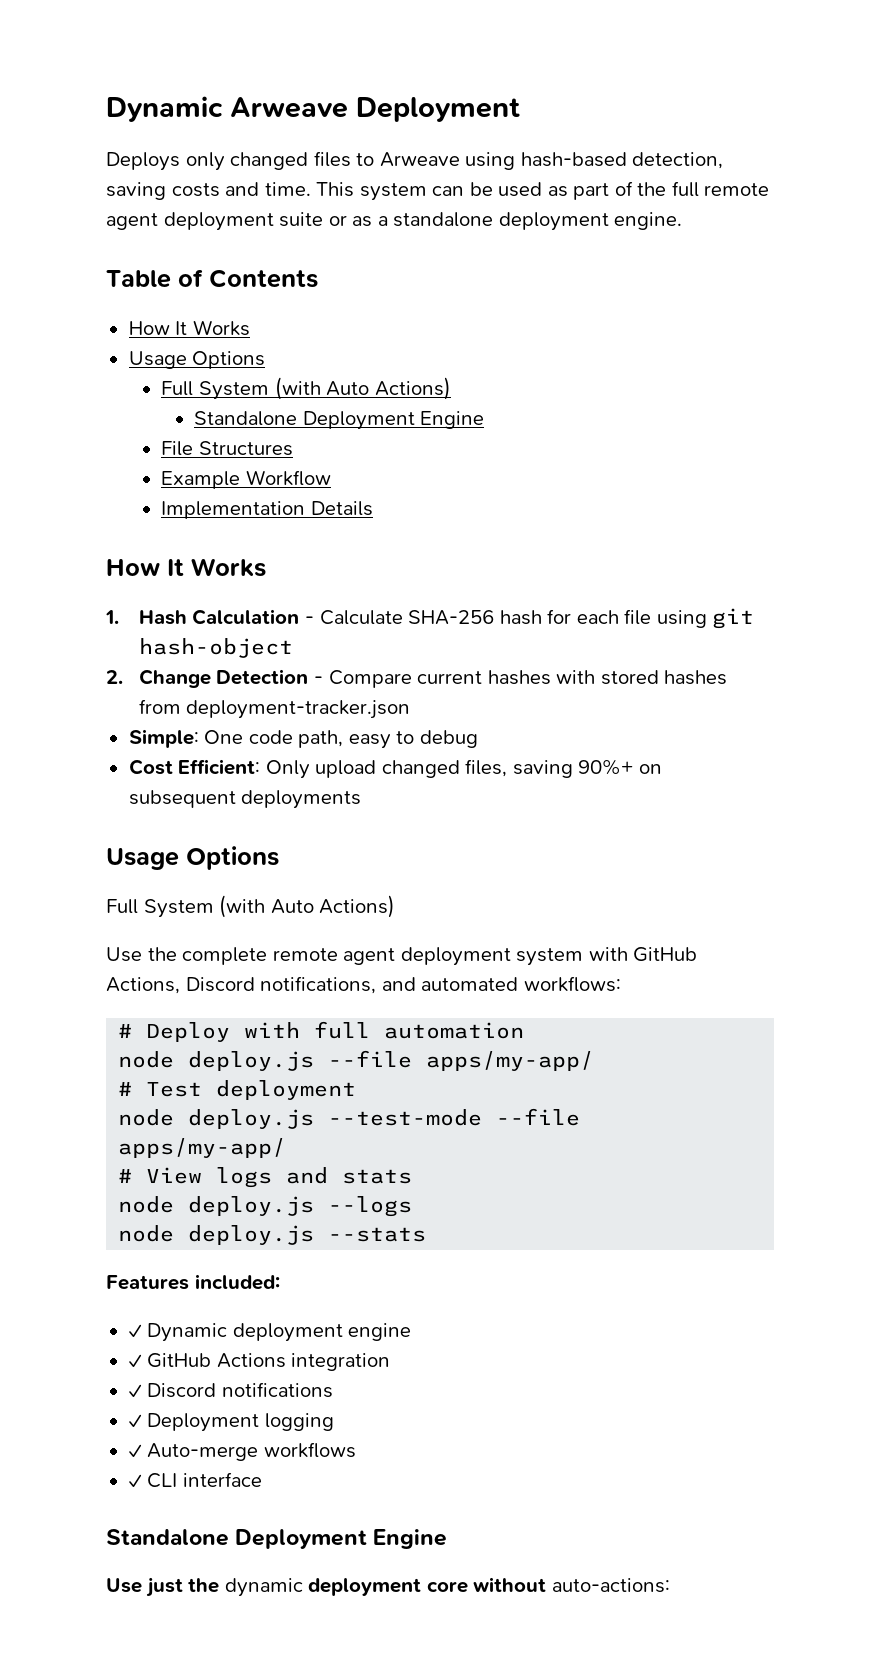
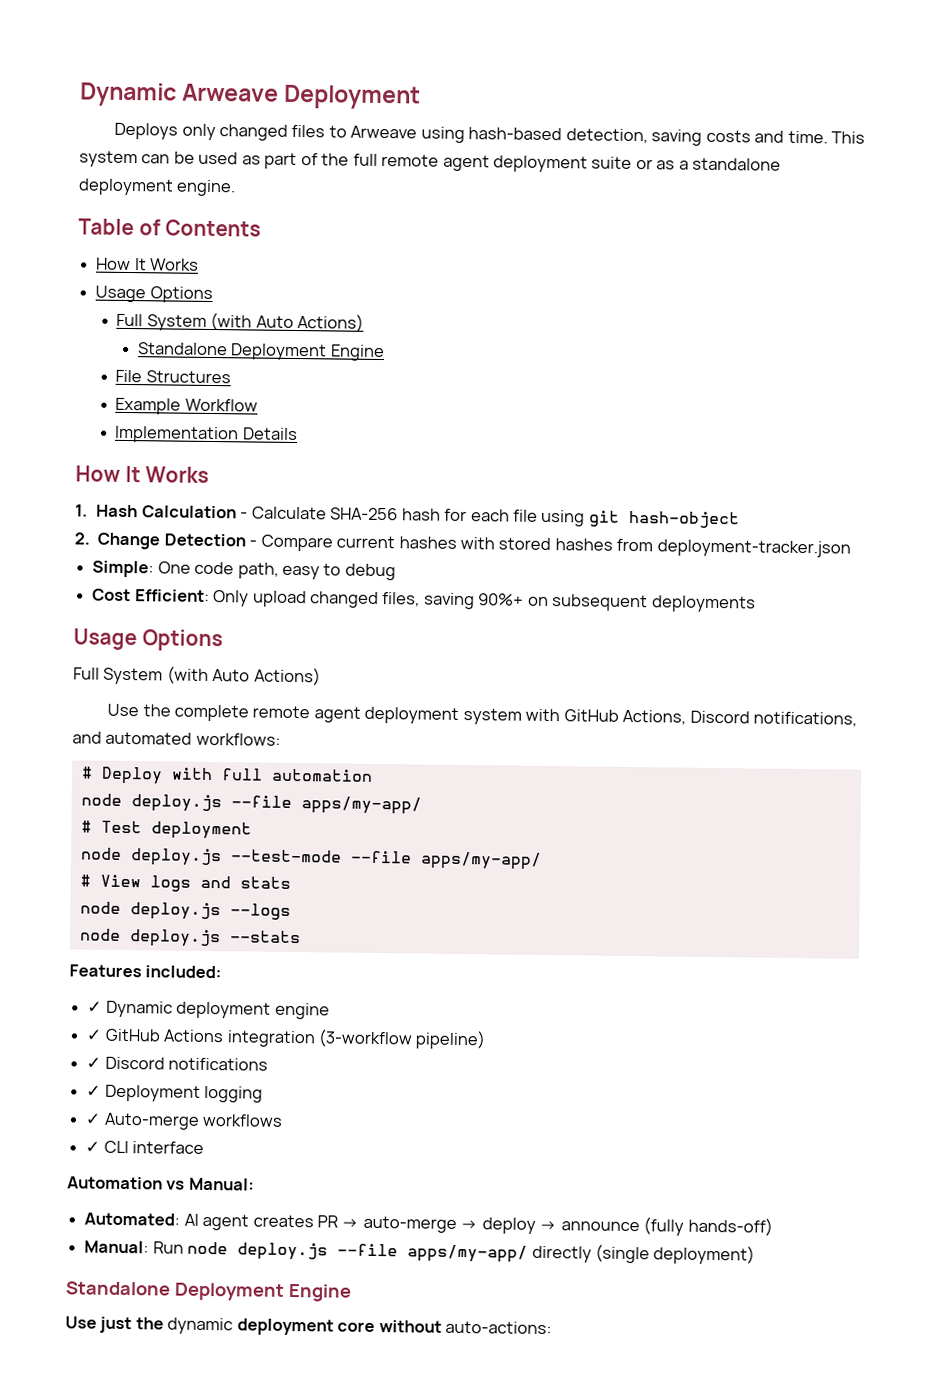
- ✓ GitHub Actions integration
+ ✓ GitHub Actions integration (3-workflow pipeline)
+ Automation vs Manual:
+ Automated: AI agent creates PR → auto-merge → deploy → announce (fully hands-off)
+ Manual: Run node deploy.js --file apps/my-app/ directly (single deployment)

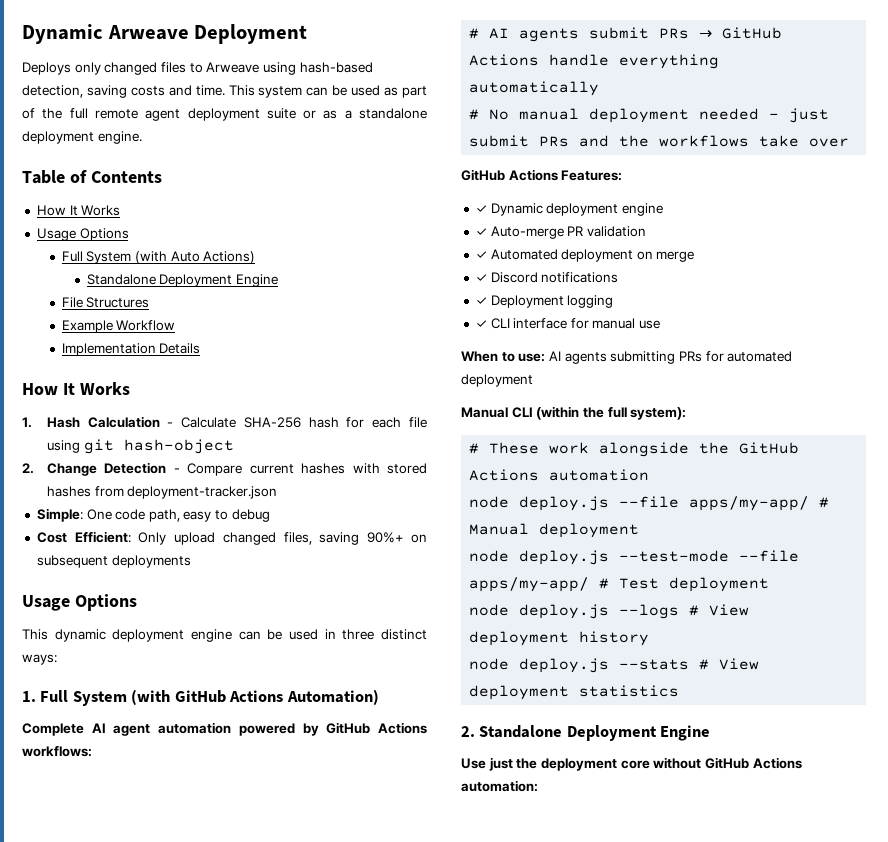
  Cost Efficient: Only upload changed files, saving 90%+ on subsequent deployments
  Usage Options
- Full System (with Auto Actions)
- Use the complete remote agent deployment system with GitHub Actions, Discord notifications, and automated workflows:
- # Deploy with full automation
- node deploy.js --file apps/my-app/
- # Test deployment
- node deploy.js --test-mode --file apps/my-app/
- # View logs and stats
- node deploy.js --logs
- node deploy.js --stats
- Features included:
+ This dynamic deployment engine can be used in three distinct ways:
+ 1. Full System (with GitHub Actions Automation)
+ Complete AI agent automation powered by GitHub Actions workflows:
+ # AI agents submit PRs → GitHub Actions handle everything automatically
+ # No manual deployment needed - just submit PRs and the workflows take over
+ GitHub Actions Features:
- ✓ GitHub Actions integration (3-workflow pipeline)
+ ✓ Auto-merge PR validation
+ ✓ Automated deployment on merge
- ✓ Auto-merge workflows
- ✓ CLI interface
- Automation vs Manual:
- Automated: AI agent creates PR → auto-merge → deploy → announce (fully hands-off)
- Manual: Run node deploy.js --file apps/my-app/ directly (single deployment)
- Standalone Deployment Engine
+ ✓ CLI interface for manual use
+ When to use: AI agents submitting PRs for automated deployment
+ Manual CLI (within the full system):
+ # These work alongside the GitHub Actions automation
+ node deploy.js --file apps/my-app/ # Manual deployment
+ node deploy.js --test-mode --file apps/my-app/ # Test deployment
+ node deploy.js --logs # View deployment history
+ node deploy.js --stats # View deployment statistics
+ 2. Standalone Deployment Engine
- Use just the dynamic deployment core without auto-actions:
+ Use just the deployment core without GitHub Actions automation:

